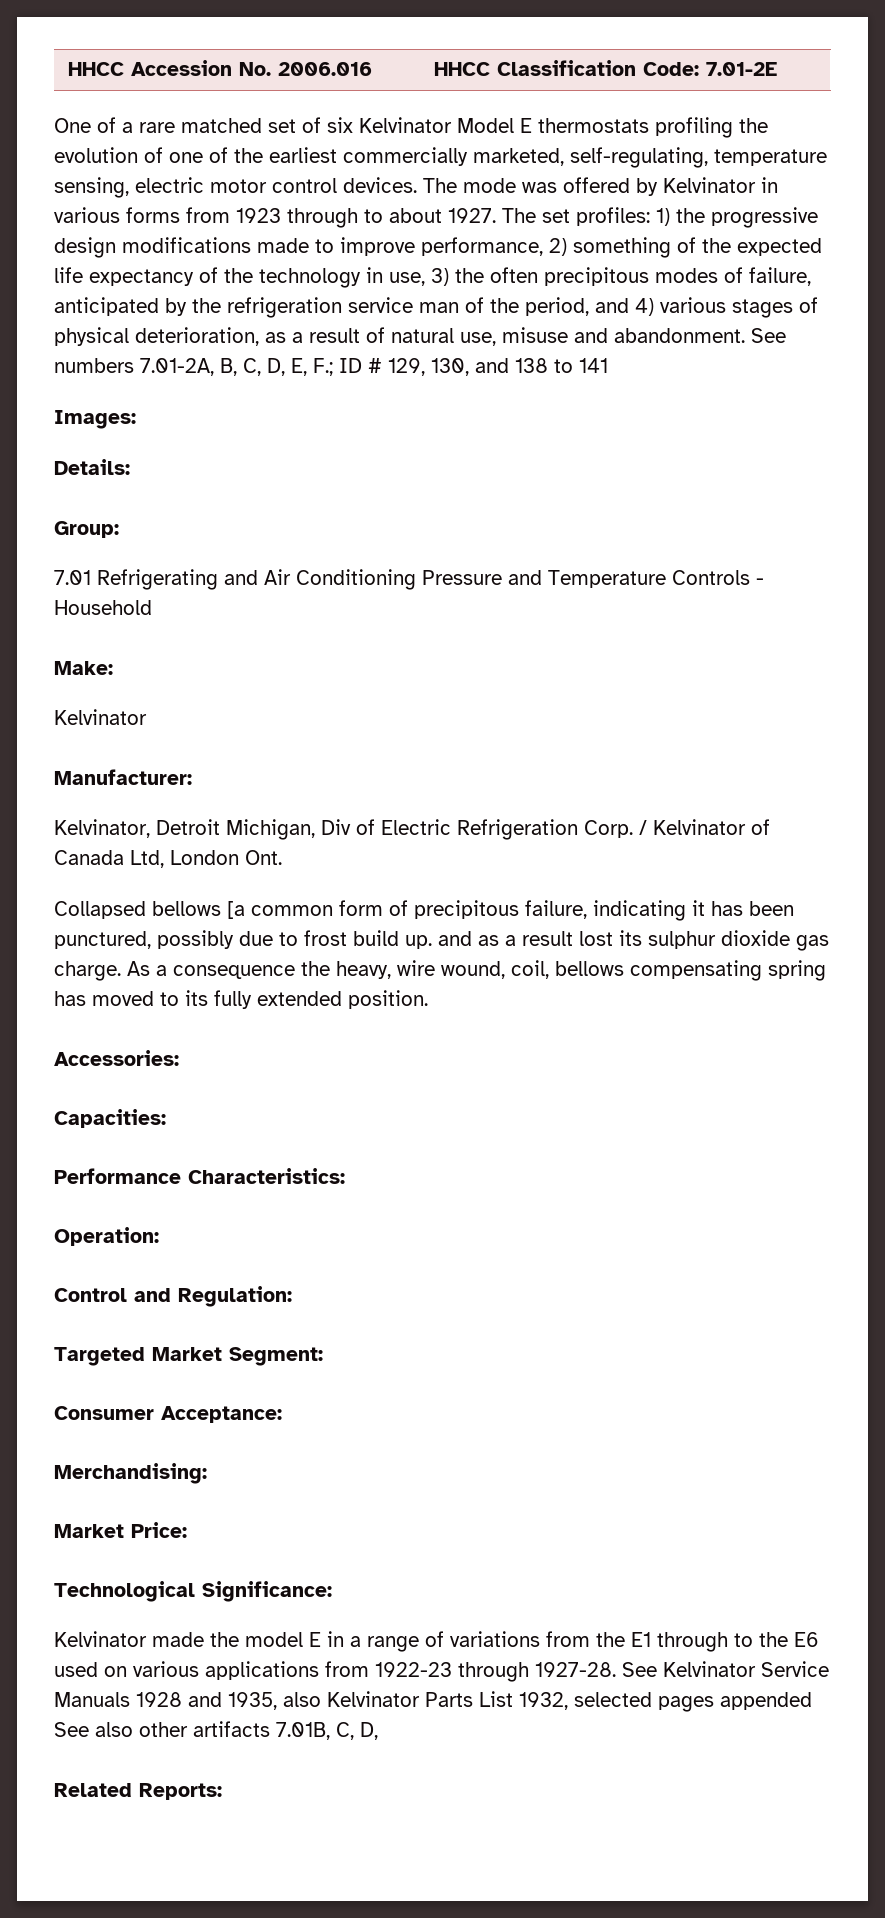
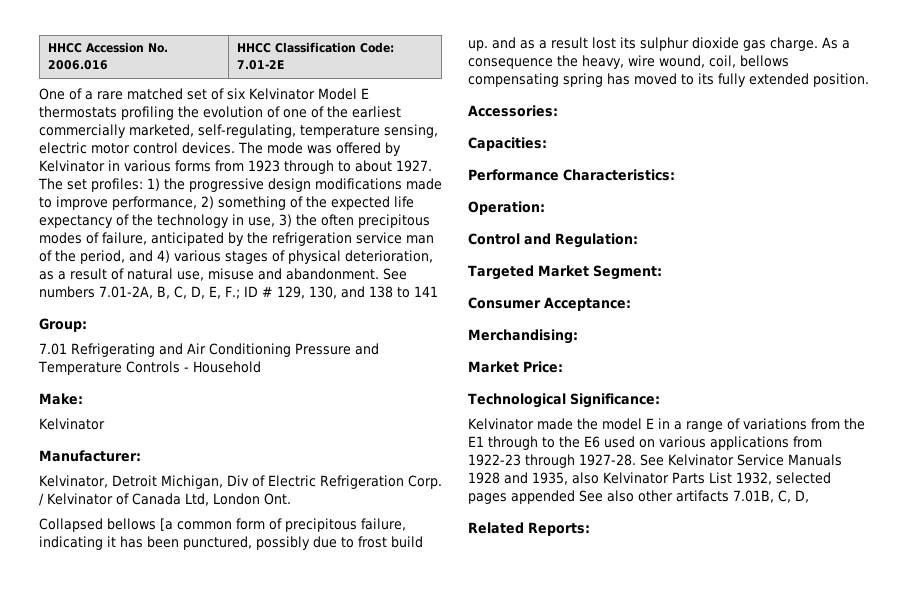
- Images:
- Details:

